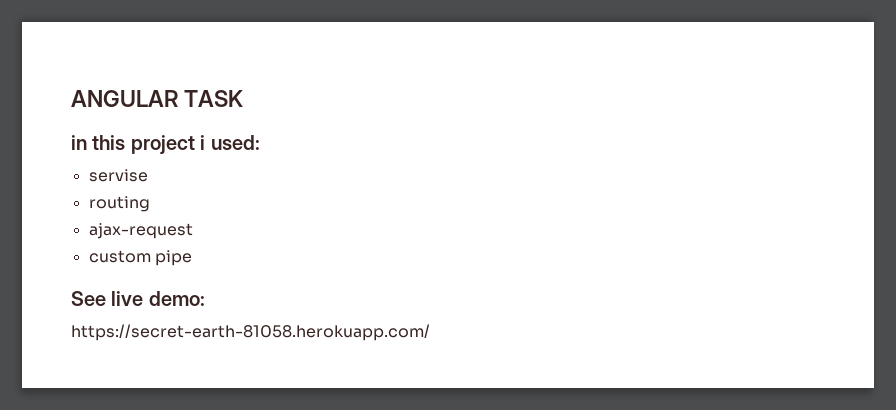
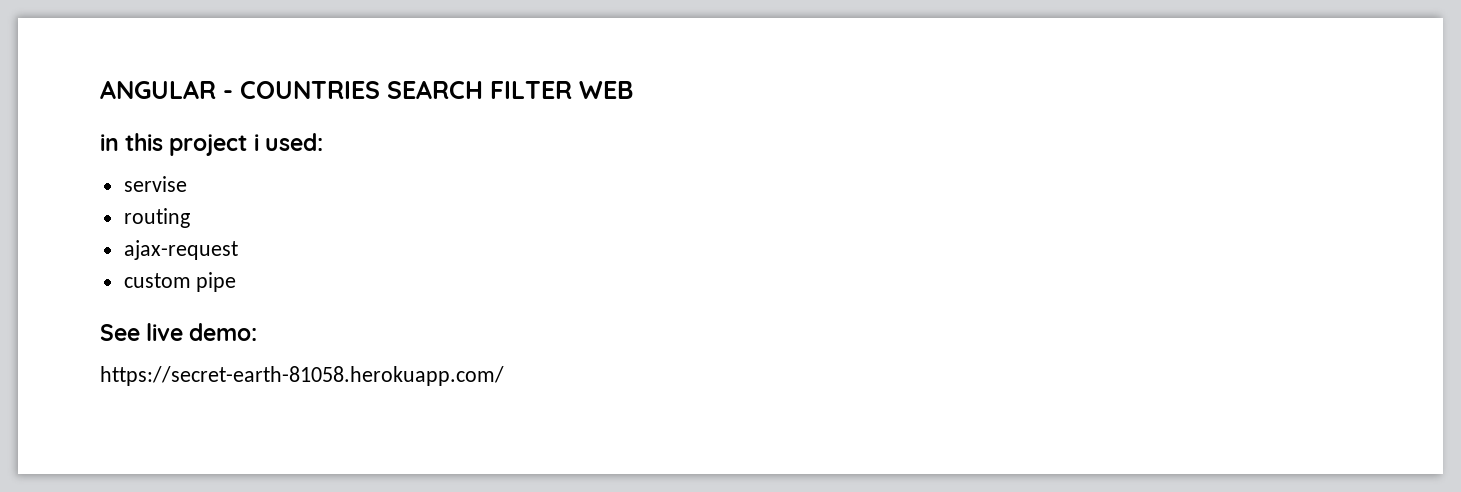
- ANGULAR TASK
+ ANGULAR - COUNTRIES SEARCH FILTER WEB

